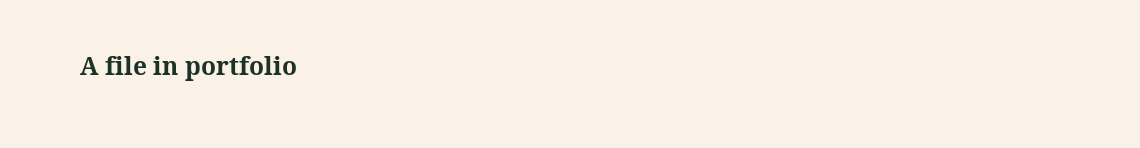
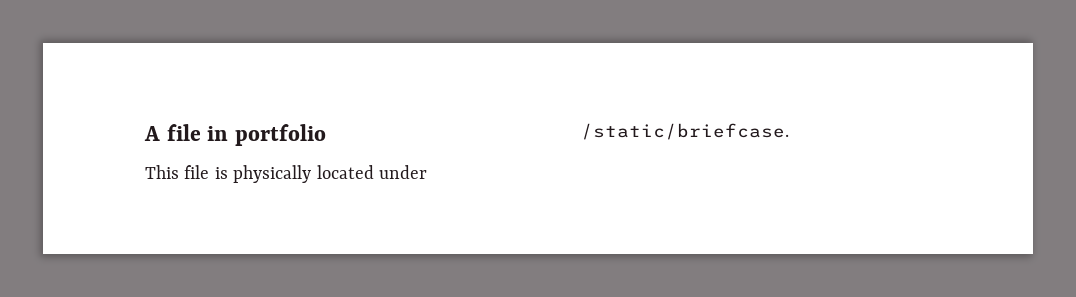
+ This file is physically located under /static/briefcase.

